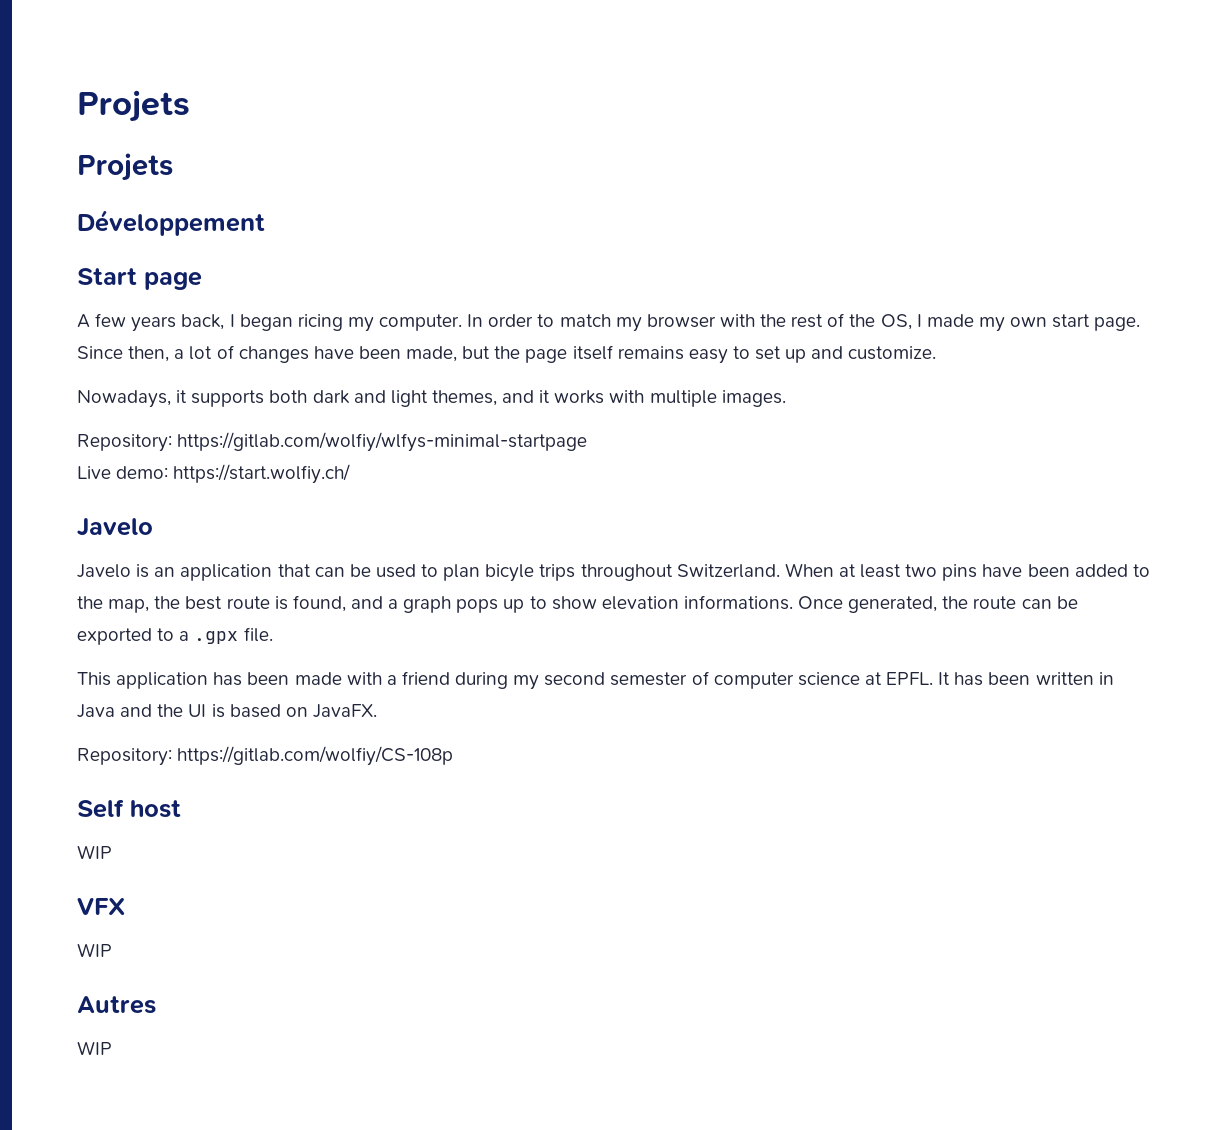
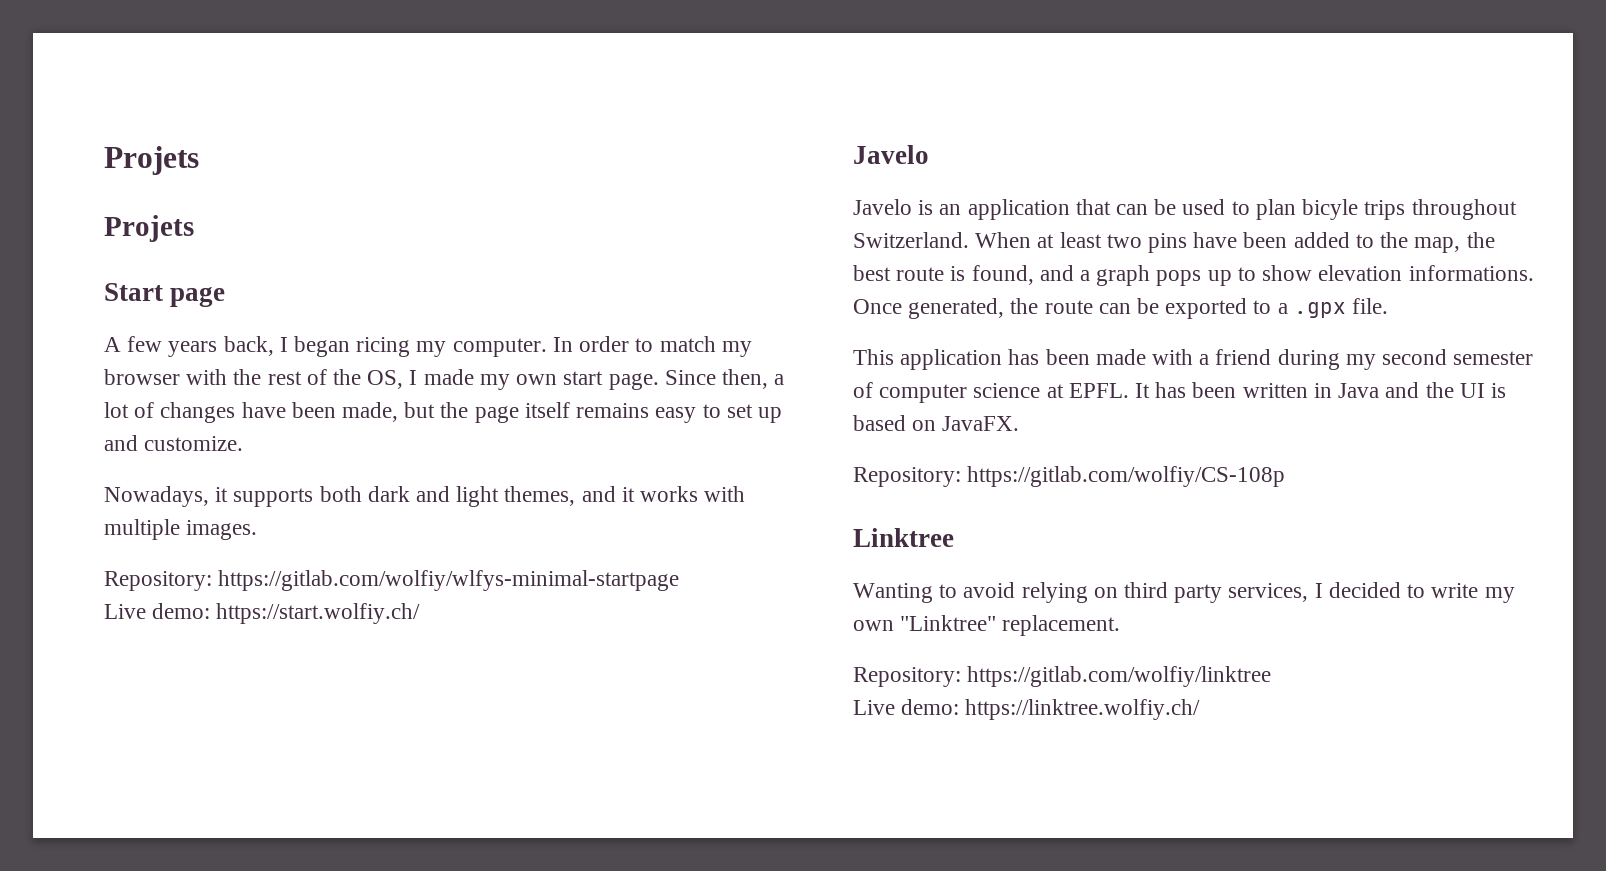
- Développement
- Self host
- WIP
- VFX
- WIP
- Autres
- WIP
+ Linktree
+ Wanting to avoid relying on third party services, I decided to write my own "Linktree" replacement.
+ Repository: https://gitlab.com/wolfiy/linktree
+ Live demo: https://linktree.wolfiy.ch/

